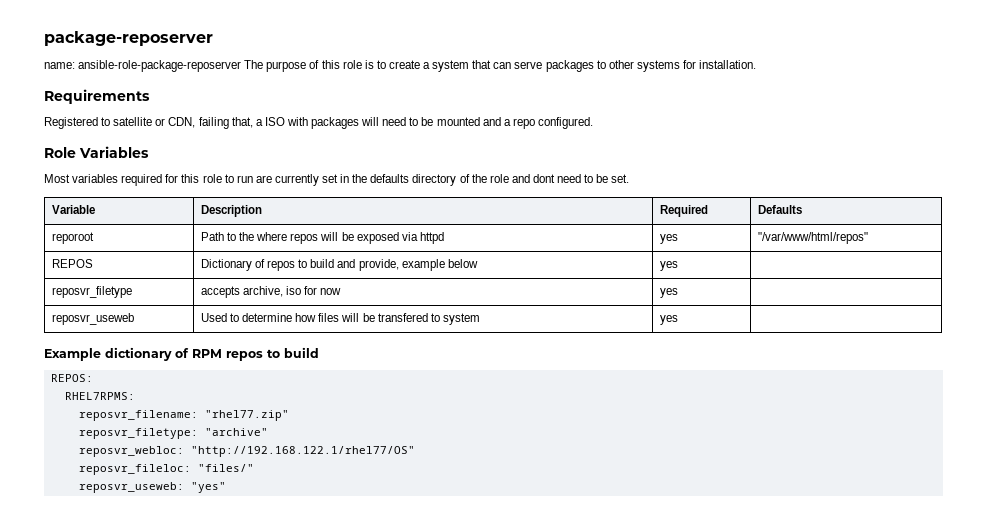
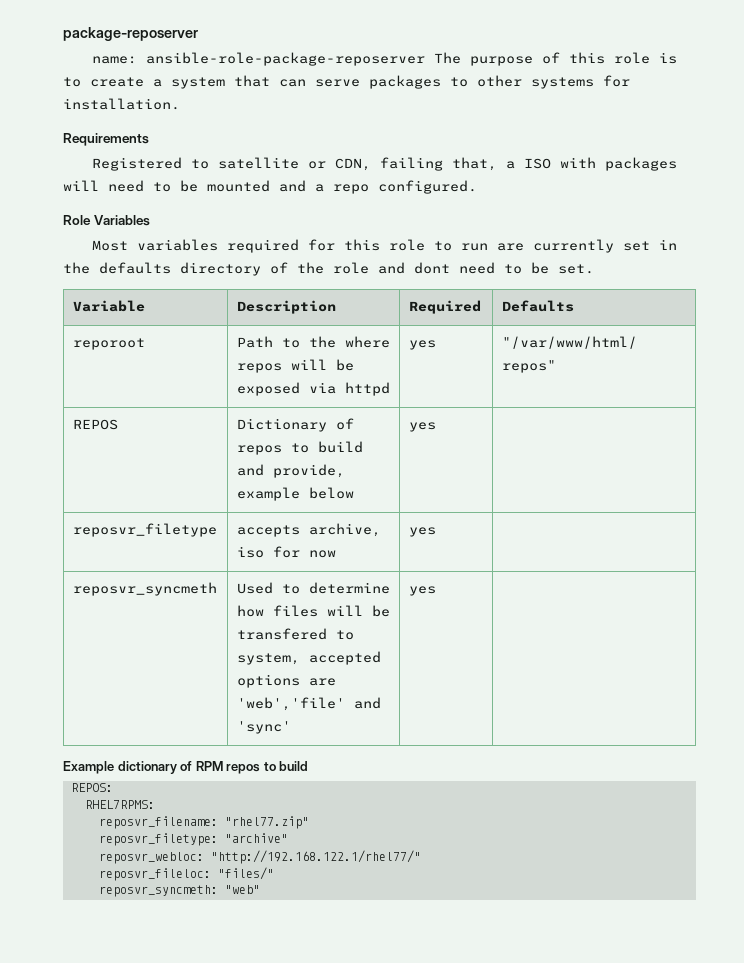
- reposvr_useweb | Used to determine how files will be transfered to system | yes |
+ reposvr_syncmeth | Used to determine how files will be transfered to system, accepted options are 'web','file' and 'sync' | yes |
- reposvr_webloc: "http://192.168.122.1/rhel77/OS"
+ reposvr_webloc: "http://192.168.122.1/rhel77/"
- reposvr_useweb: "yes"
+ reposvr_syncmeth: "web"

